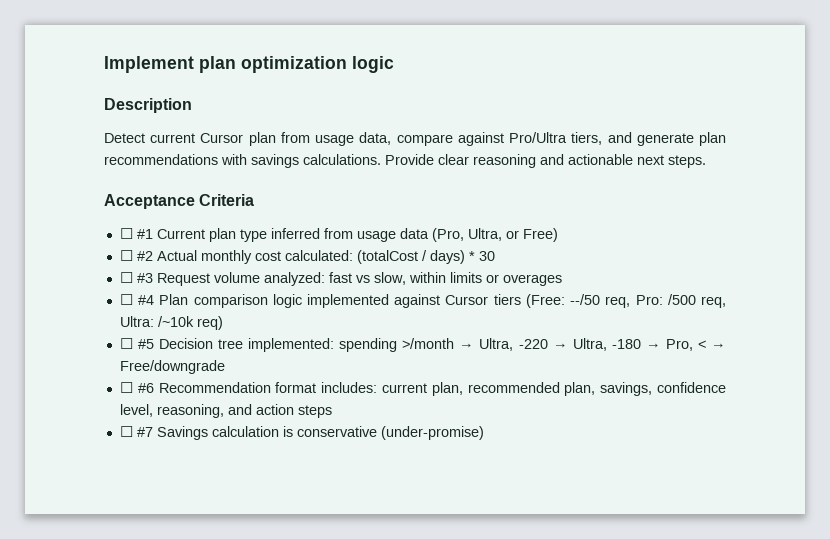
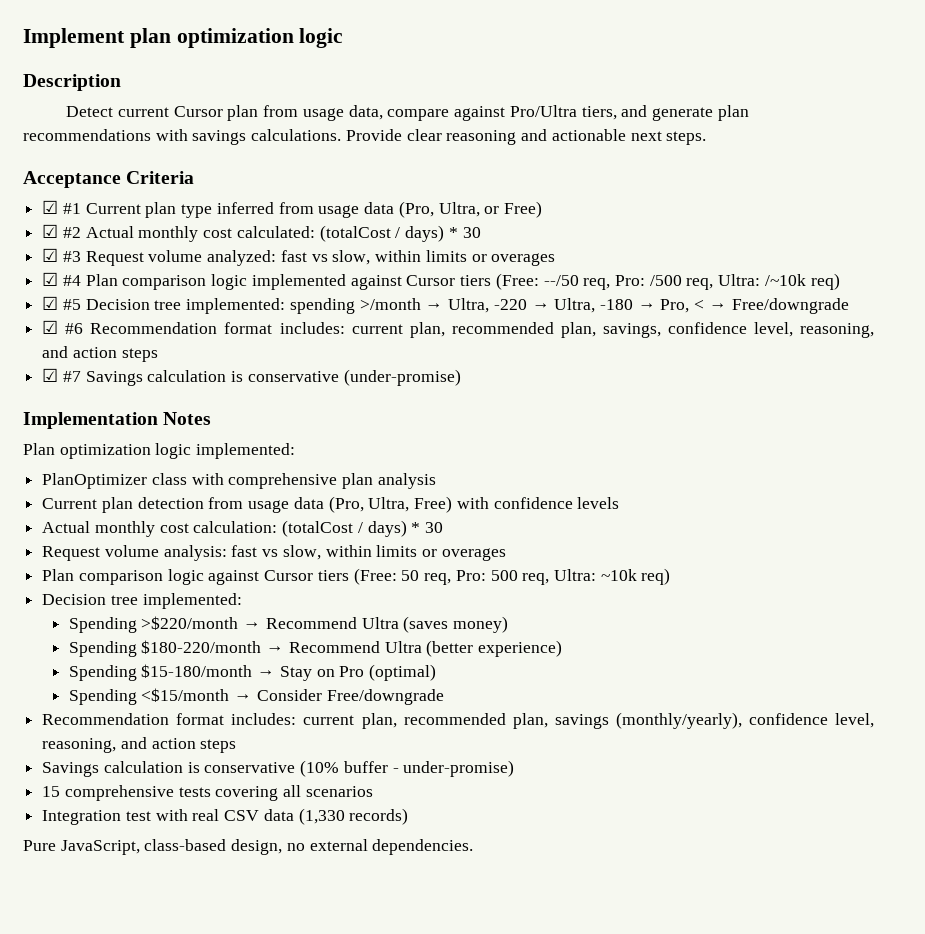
- ☐ #1 Current plan type inferred from usage data (Pro, Ultra, or Free)
+ ☑ #1 Current plan type inferred from usage data (Pro, Ultra, or Free)
- ☐ #2 Actual monthly cost calculated: (totalCost / days) * 30
+ ☑ #2 Actual monthly cost calculated: (totalCost / days) * 30
- ☐ #3 Request volume analyzed: fast vs slow, within limits or overages
+ ☑ #3 Request volume analyzed: fast vs slow, within limits or overages
- ☐ #4 Plan comparison logic implemented against Cursor tiers (Free: --/50 req, Pro: /500 req, Ultra: /~10k req)
+ ☑ #4 Plan comparison logic implemented against Cursor tiers (Free: --/50 req, Pro: /500 req, Ultra: /~10k req)
- ☐ #5 Decision tree implemented: spending >/month → Ultra, -220 → Ultra, -180 → Pro, < → Free/downgrade
+ ☑ #5 Decision tree implemented: spending >/month → Ultra, -220 → Ultra, -180 → Pro, < → Free/downgrade
- ☐ #6 Recommendation format includes: current plan, recommended plan, savings, confidence level, reasoning, and action steps
+ ☑ #6 Recommendation format includes: current plan, recommended plan, savings, confidence level, reasoning, and action steps
- ☐ #7 Savings calculation is conservative (under-promise)
+ ☑ #7 Savings calculation is conservative (under-promise)
+ Implementation Notes
+ Plan optimization logic implemented:
+ PlanOptimizer class with comprehensive plan analysis
+ Current plan detection from usage data (Pro, Ultra, Free) with confidence levels
+ Actual monthly cost calculation: (totalCost / days) * 30
+ Request volume analysis: fast vs slow, within limits or overages
+ Plan comparison logic against Cursor tiers (Free: 50 req, Pro: 500 req, Ultra: ~10k req)
+ Decision tree implemented:
+ Spending >$220/month → Recommend Ultra (saves money)
+ Spending $180-220/month → Recommend Ultra (better experience)
+ Spending $15-180/month → Stay on Pro (optimal)
+ Spending <$15/month → Consider Free/downgrade
+ Recommendation format includes: current plan, recommended plan, savings (monthly/yearly), confidence level, reasoning, and action steps
+ Savings calculation is conservative (10% buffer - under-promise)
+ 15 comprehensive tests covering all scenarios
+ Integration test with real CSV data (1,330 records)
+ Pure JavaScript, class-based design, no external dependencies.

